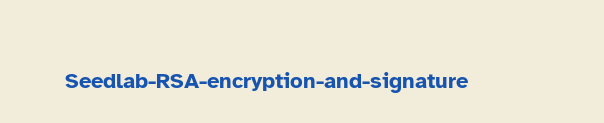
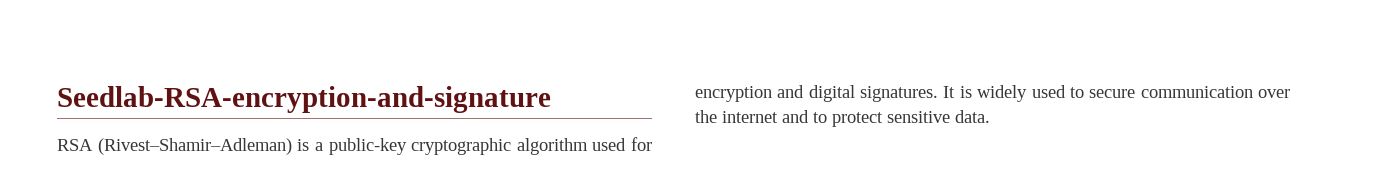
+ RSA (Rivest–Shamir–Adleman) is a public-key cryptographic algorithm used for encryption and digital signatures. It is widely used to secure communication over the internet and to protect sensitive data.

